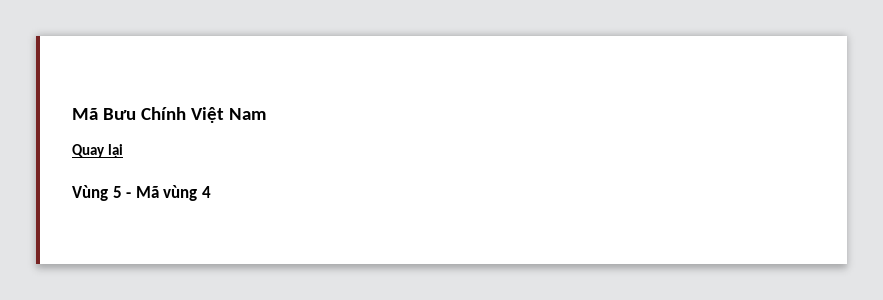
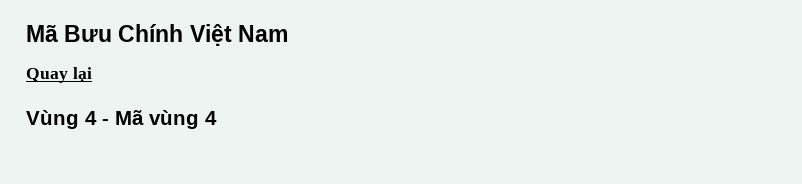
- Vùng 5 - Mã vùng 4
+ Vùng 4 - Mã vùng 4

